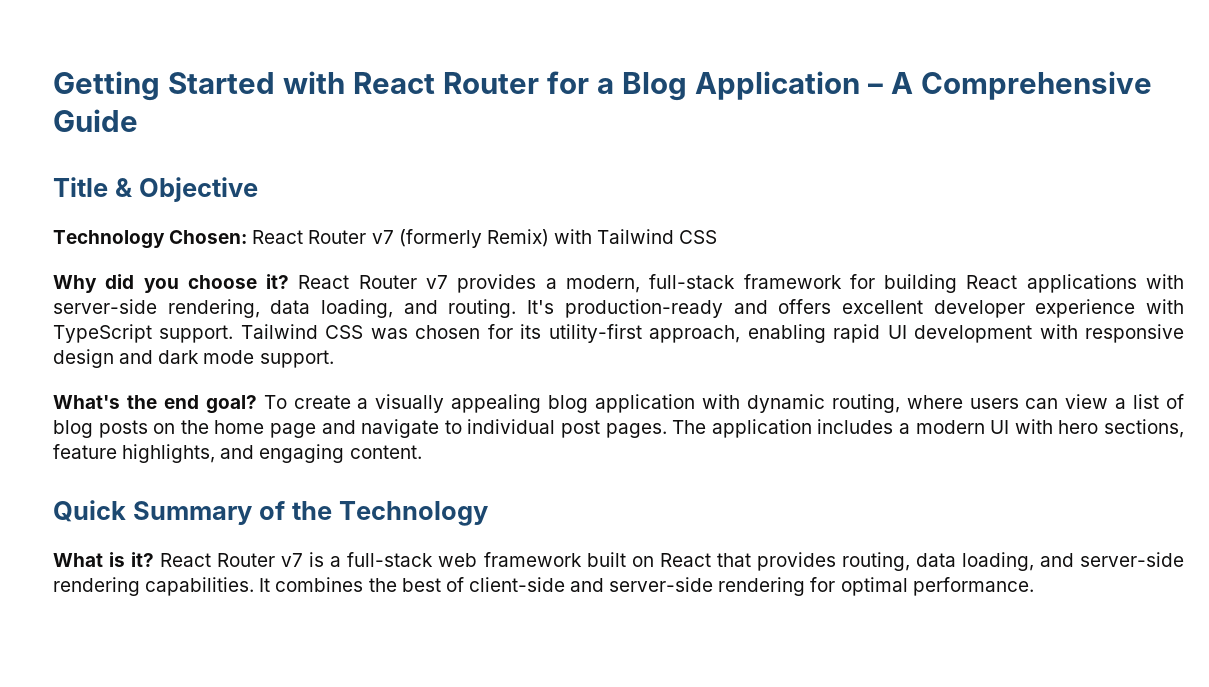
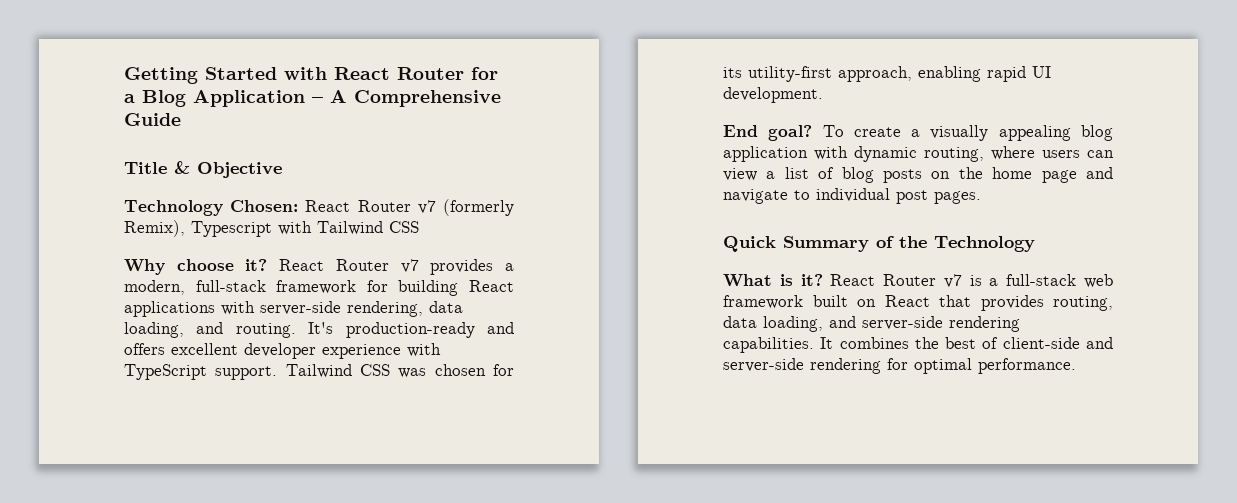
- Technology Chosen: React Router v7 (formerly Remix) with Tailwind CSS
+ Technology Chosen: React Router v7 (formerly Remix), Typescript with Tailwind CSS
- Why did you choose it?
+ Why choose it?
- Tailwind CSS was chosen for its utility-first approach, enabling rapid UI development with responsive design and dark mode support.
- What's the end goal?
+ Tailwind CSS was chosen for its utility-first approach, enabling rapid UI development.
+ End goal?
- The application includes a modern UI with hero sections, feature highlights, and engaging content.

